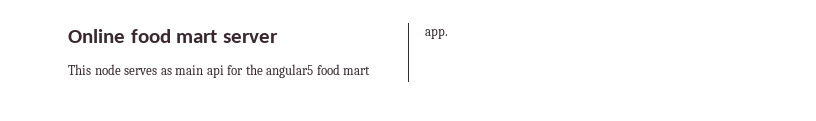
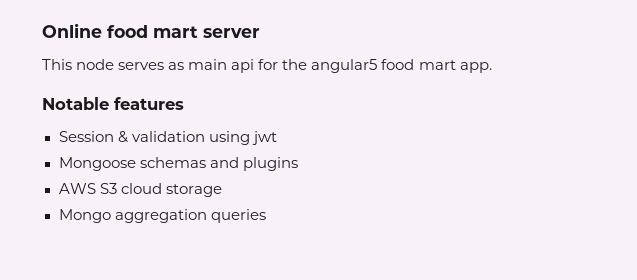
+ Notable features
+ Session & validation using jwt
+ Mongoose schemas and plugins
+ AWS S3 cloud storage
+ Mongo aggregation queries

